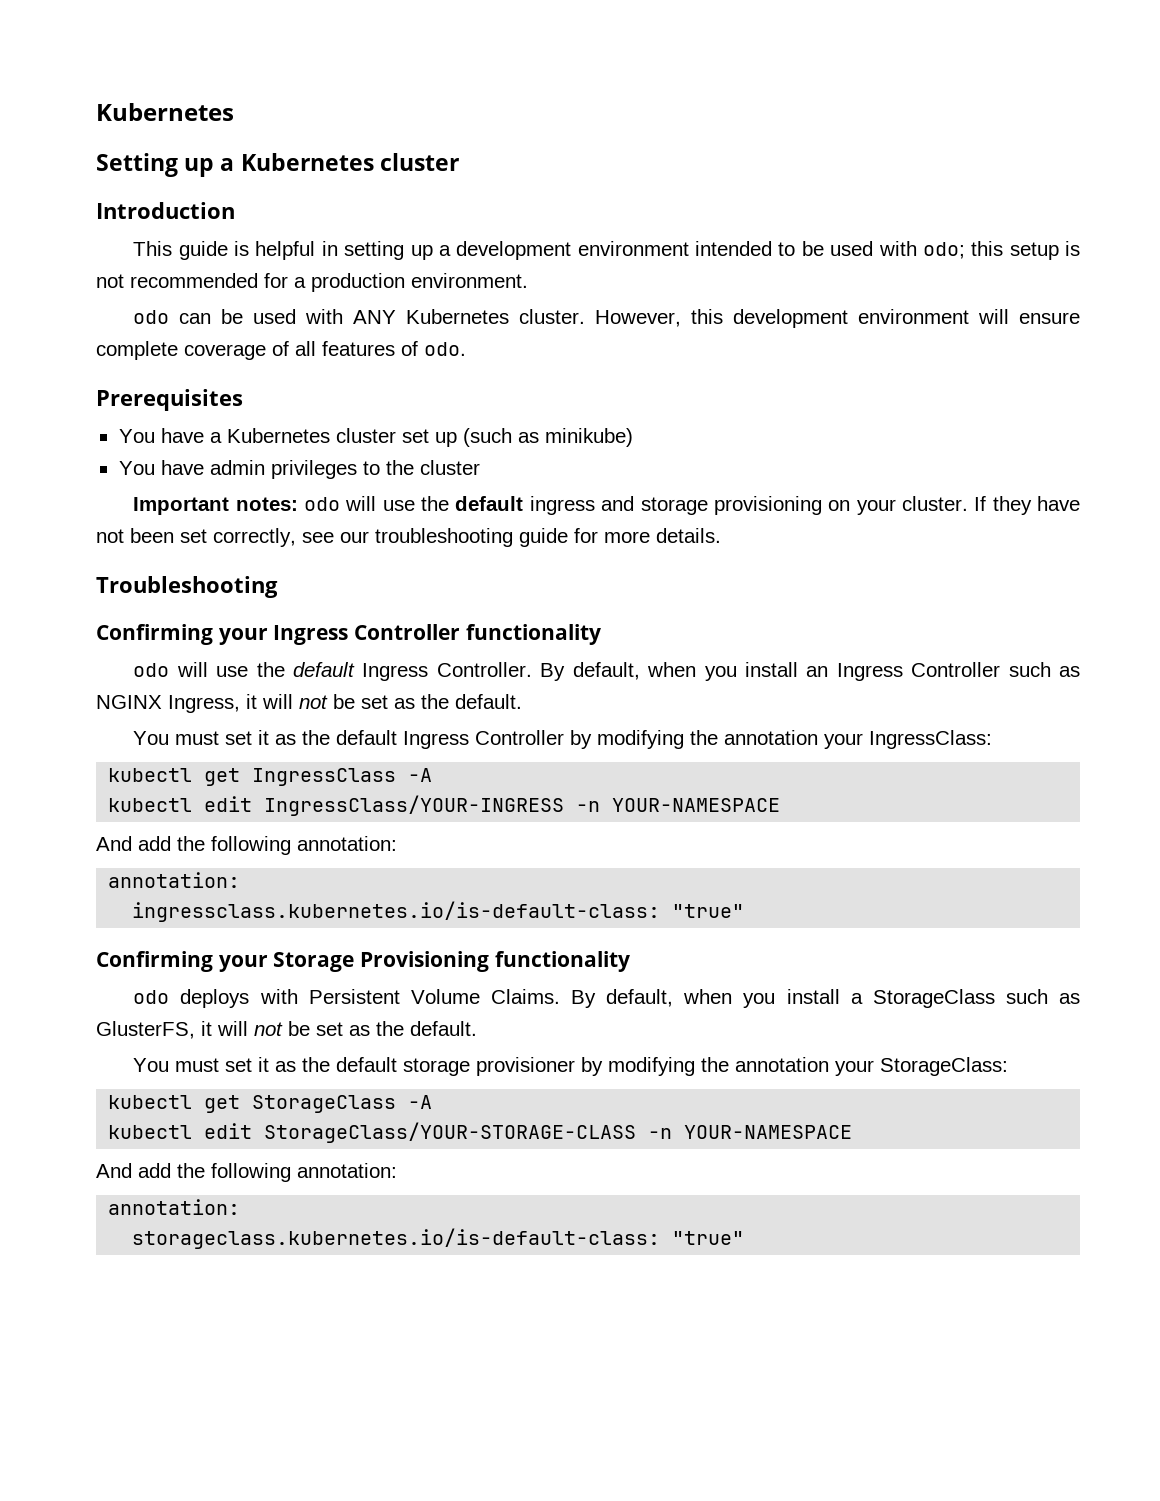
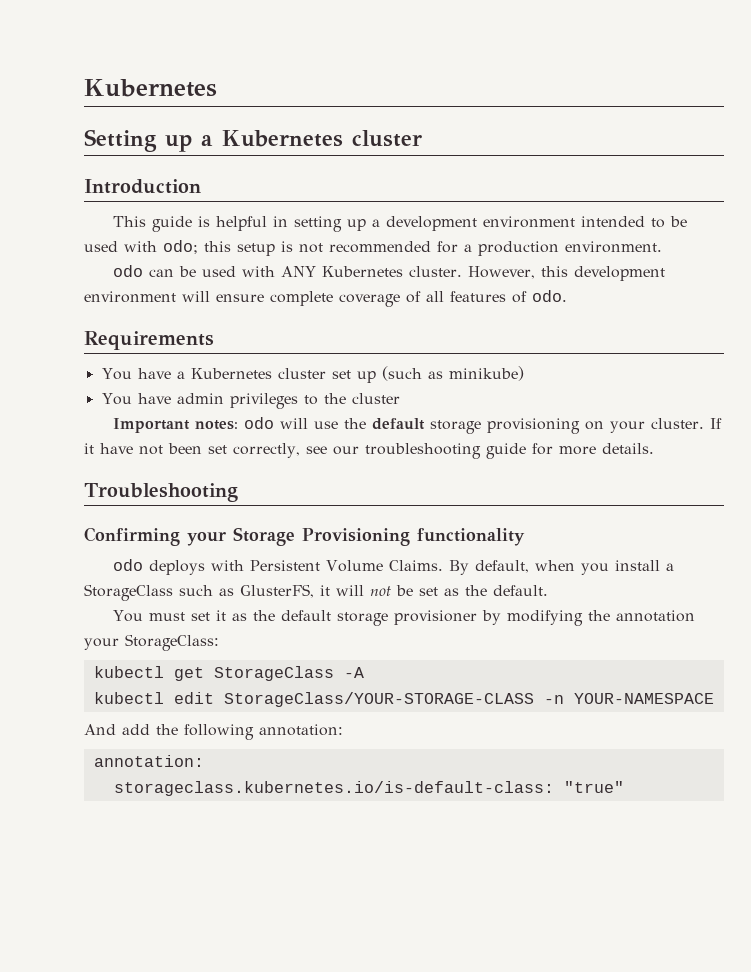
- Prerequisites
+ Requirements
- Important notes: odo will use the default ingress and storage provisioning on your cluster.
+ Important notes: odo will use the default storage provisioning on your cluster.
- If they have not been set correctly, see our troubleshooting guide for more details.
+ If it have not been set correctly, see our troubleshooting guide for more details.
- Confirming your Ingress Controller functionality
- odo will use the default Ingress Controller. By default, when you install an Ingress Controller such as NGINX Ingress, it will not be set as the default.
- You must set it as the default Ingress Controller by modifying the annotation your IngressClass:
- kubectl get IngressClass -A
- kubectl edit IngressClass/YOUR-INGRESS -n YOUR-NAMESPACE
- And add the following annotation:
- annotation:
- ingressclass.kubernetes.io/is-default-class: "true"

